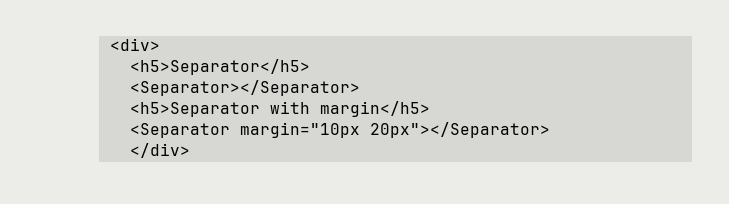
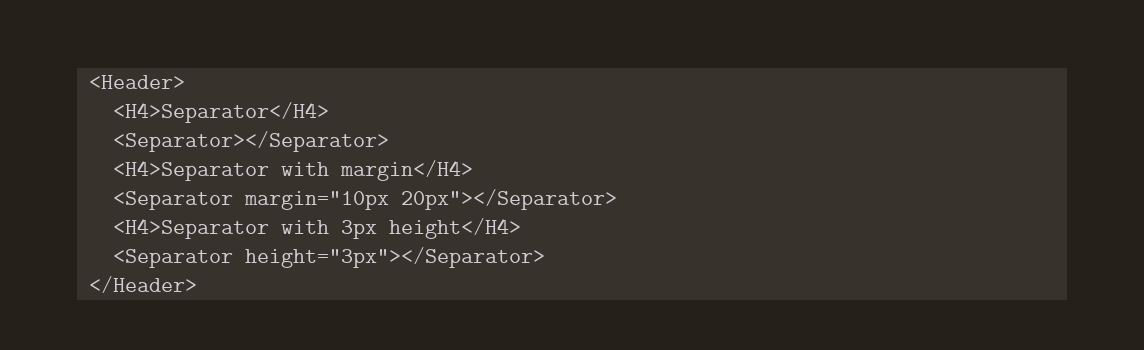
- <div>
- <h5>Separator</h5>
+ <Header>
+ <H4>Separator</H4>
- <h5>Separator with margin</h5>
+ <H4>Separator with margin</H4>
- </div>
+ <H4>Separator with 3px height</H4>
+ <Separator height="3px"></Separator>
+ </Header>

